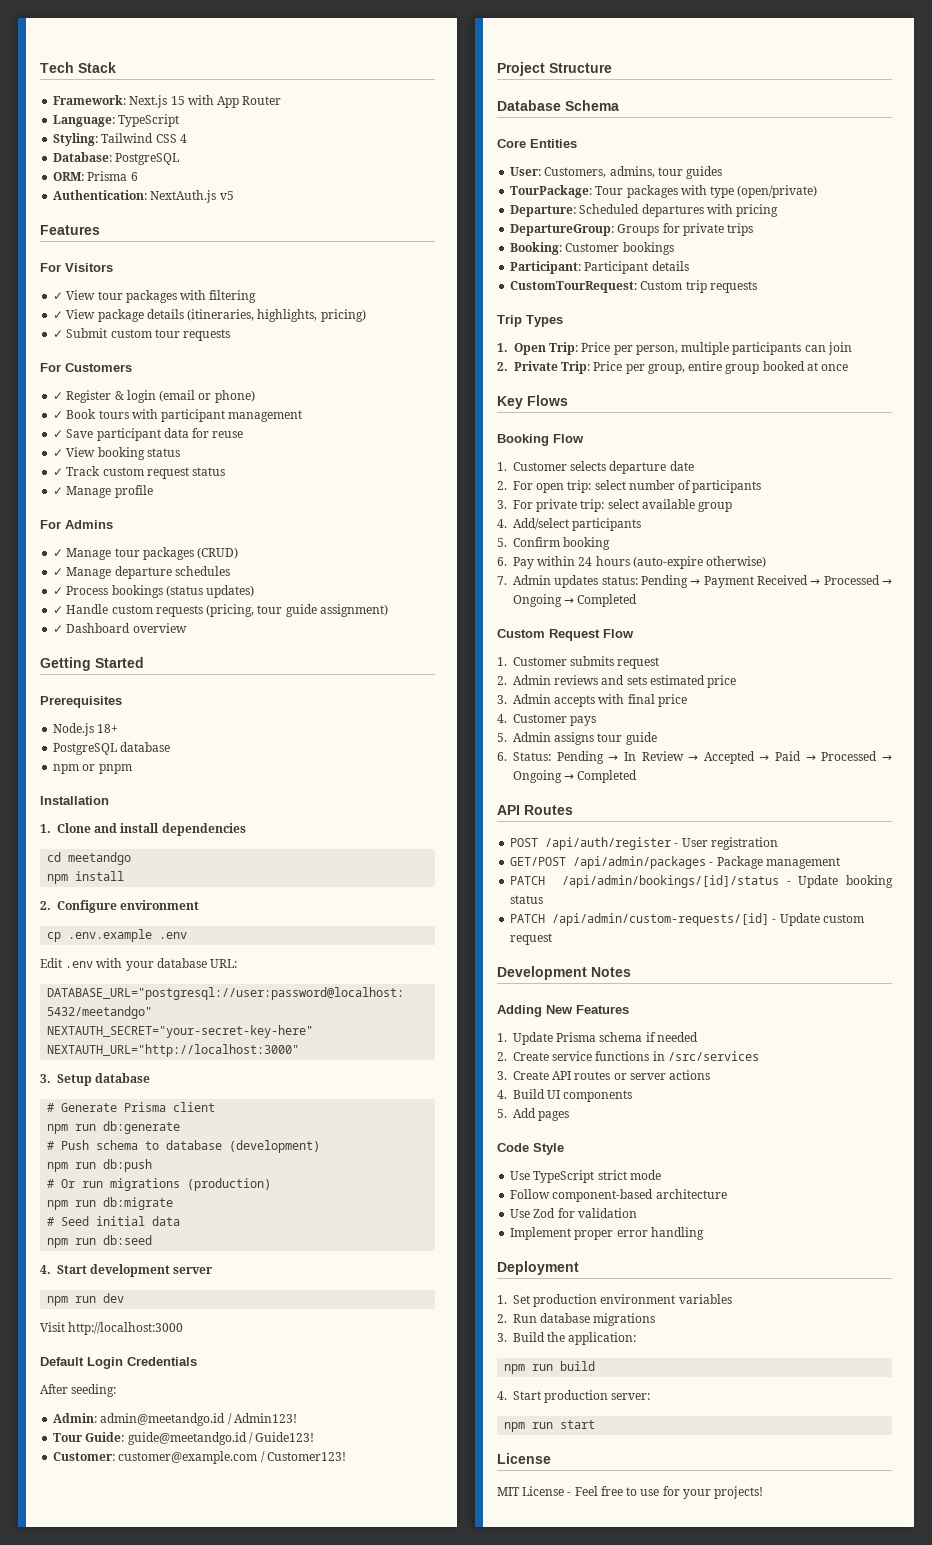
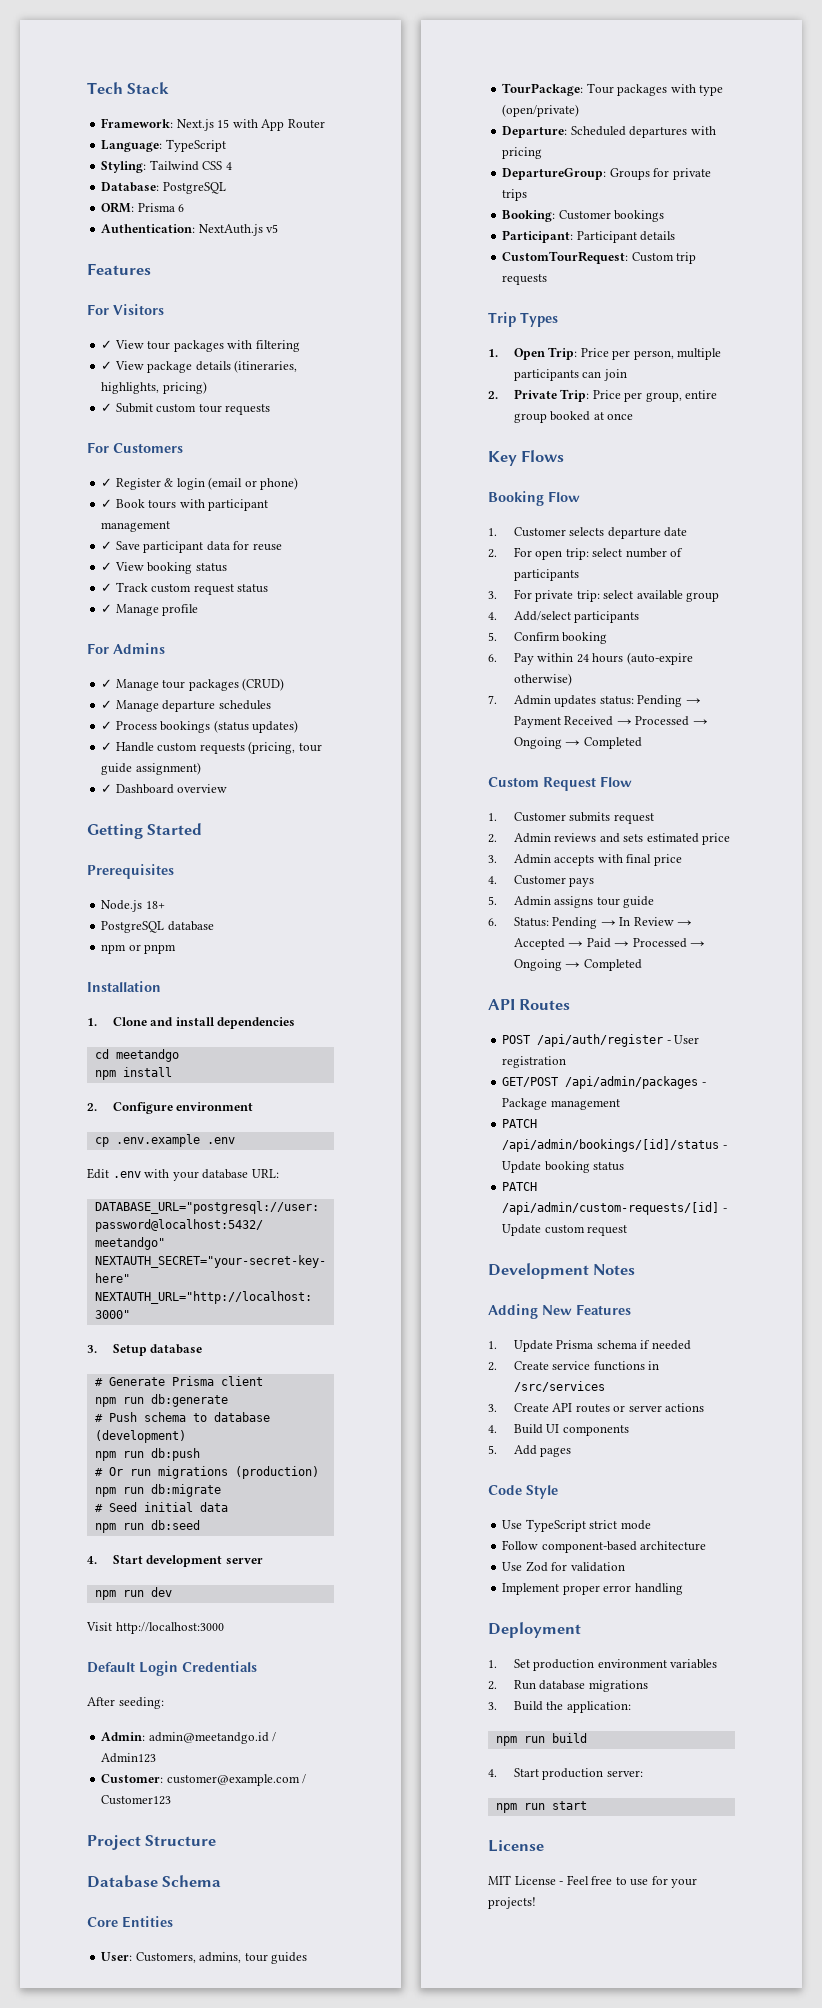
- Admin: admin@meetandgo.id / Admin123!
- Tour Guide: guide@meetandgo.id / Guide123!
+ Admin: admin@meetandgo.id / Admin123
- Customer: customer@example.com / Customer123!
+ Customer: customer@example.com / Customer123

